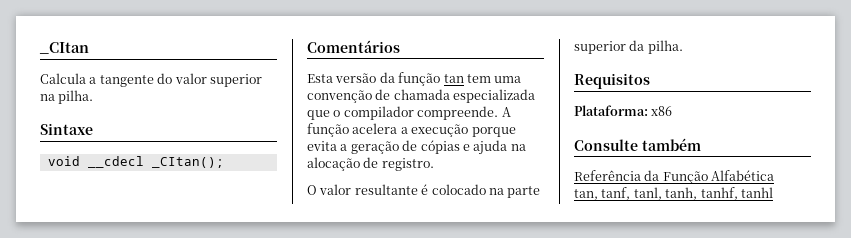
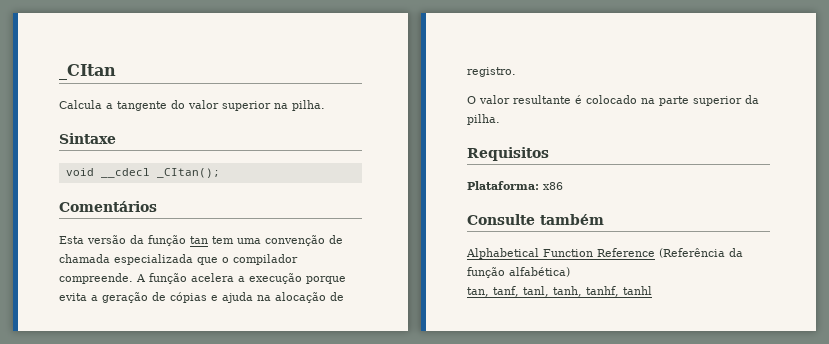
- Referência da Função Alfabética
+ Alphabetical Function Reference (Referência da função alfabética)

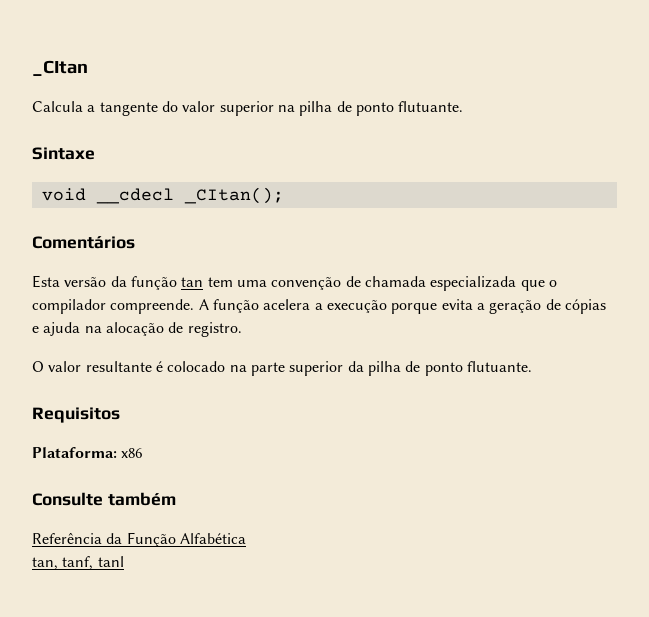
- Calcula a tangente do valor superior na pilha.
+ Calcula a tangente do valor superior na pilha de ponto flutuante.
- O valor resultante é colocado na parte superior da pilha.
+ O valor resultante é colocado na parte superior da pilha de ponto flutuante.
- Alphabetical Function Reference (Referência da função alfabética)
- tan, tanf, tanl, tanh, tanhf, tanhl
+ Referência da Função Alfabética
+ tan, tanf, tanl

